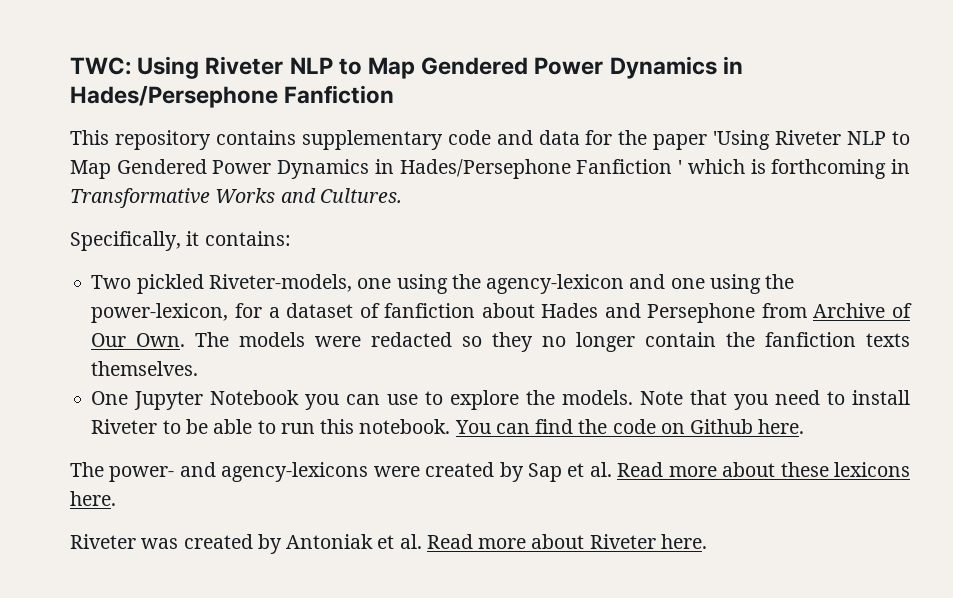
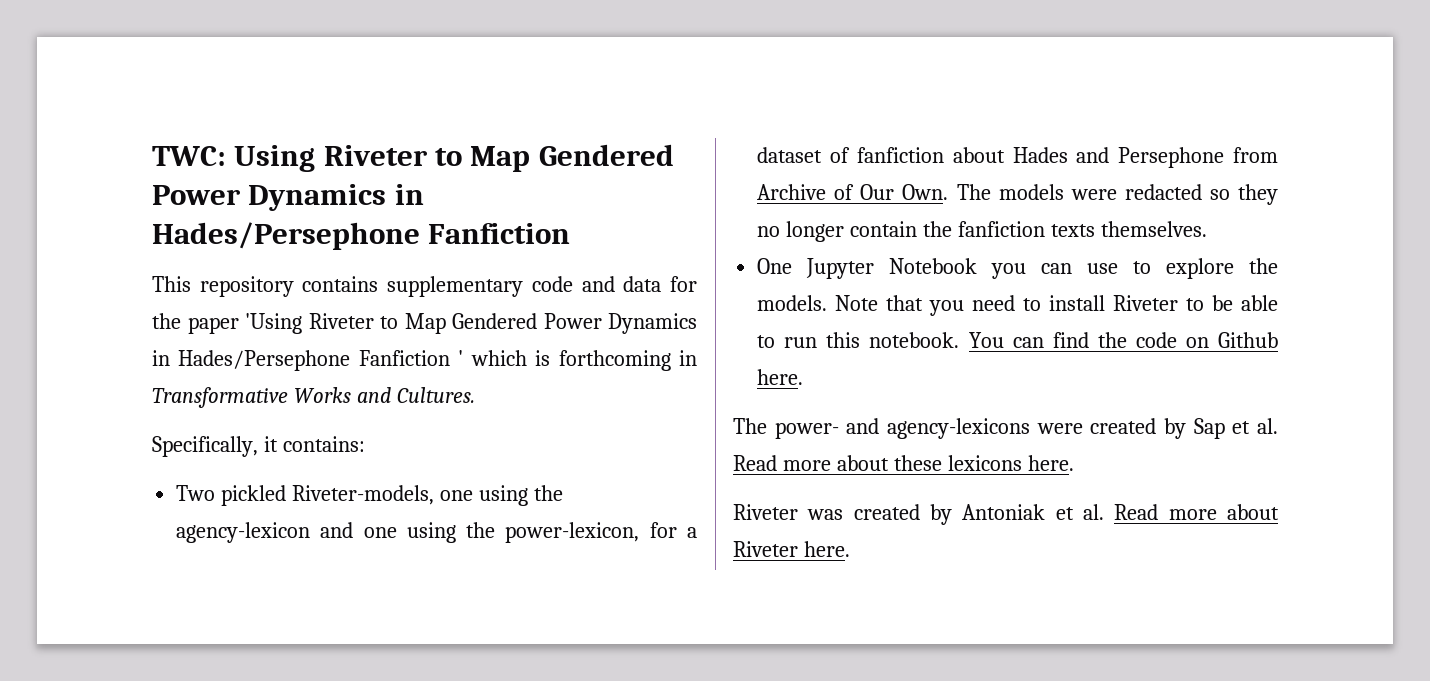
- TWC: Using Riveter NLP to Map Gendered Power Dynamics in Hades/Persephone Fanfiction
+ TWC: Using Riveter to Map Gendered Power Dynamics in Hades/Persephone Fanfiction
- This repository contains supplementary code and data for the paper 'Using Riveter NLP to Map Gendered Power Dynamics in Hades/Persephone Fanfiction ' which is forthcoming in Transformative Works and Cultures.
+ This repository contains supplementary code and data for the paper 'Using Riveter to Map Gendered Power Dynamics in Hades/Persephone Fanfiction ' which is forthcoming in Transformative Works and Cultures.

